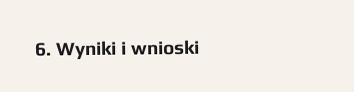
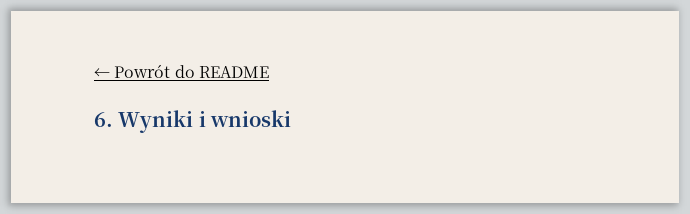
+ ← Powrót do README

